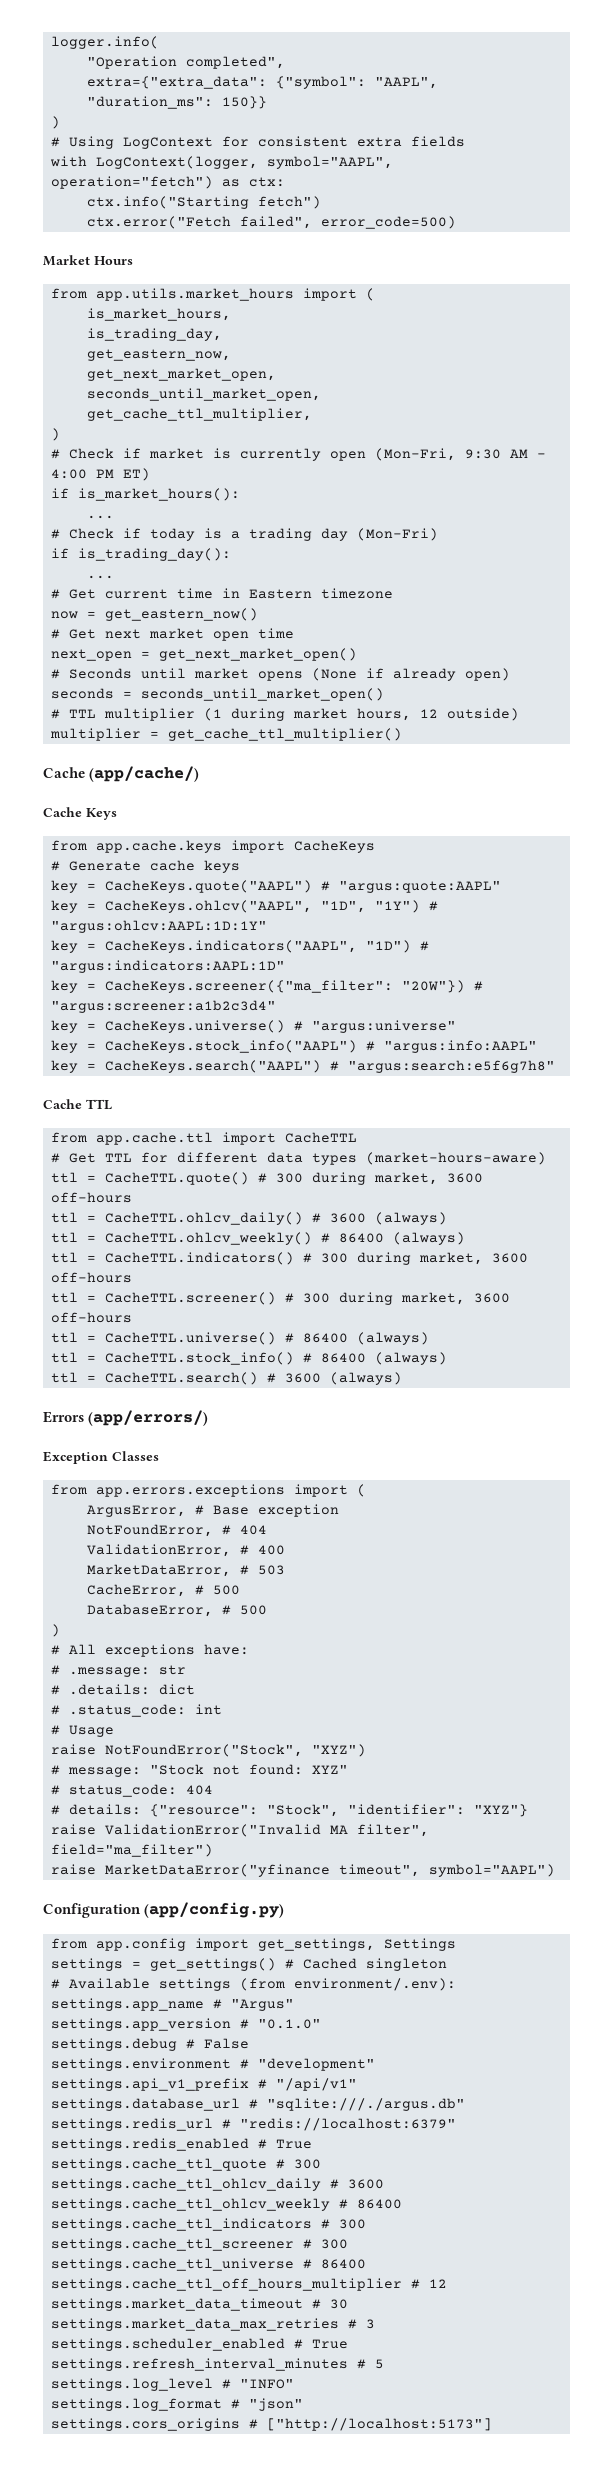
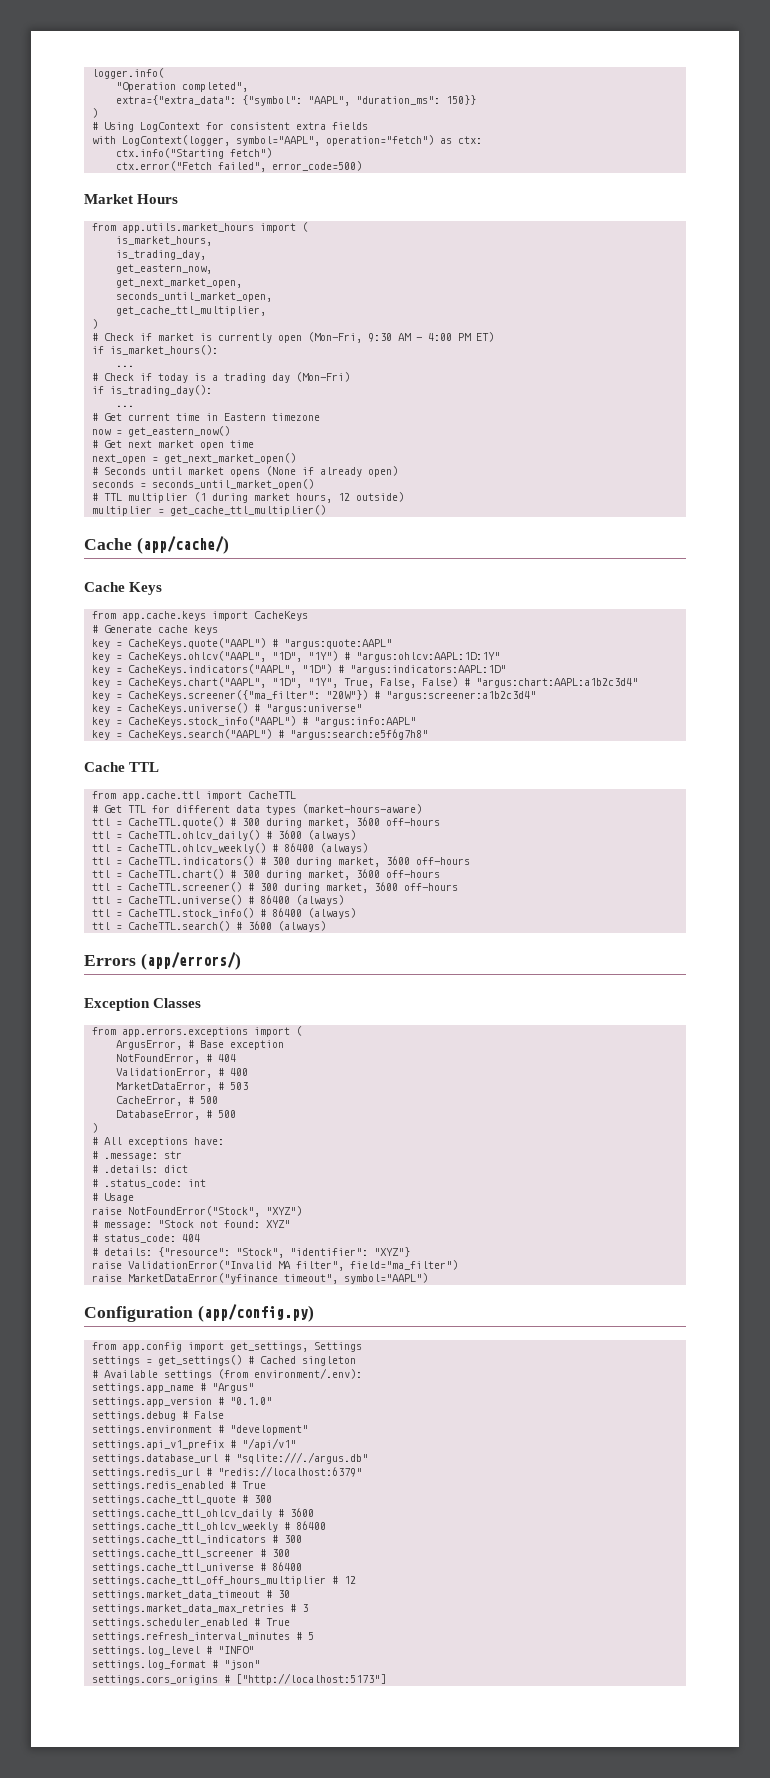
+ key = CacheKeys.chart("AAPL", "1D", "1Y", True, False, False) # "argus:chart:AAPL:a1b2c3d4"
+ ttl = CacheTTL.chart() # 300 during market, 3600 off-hours

